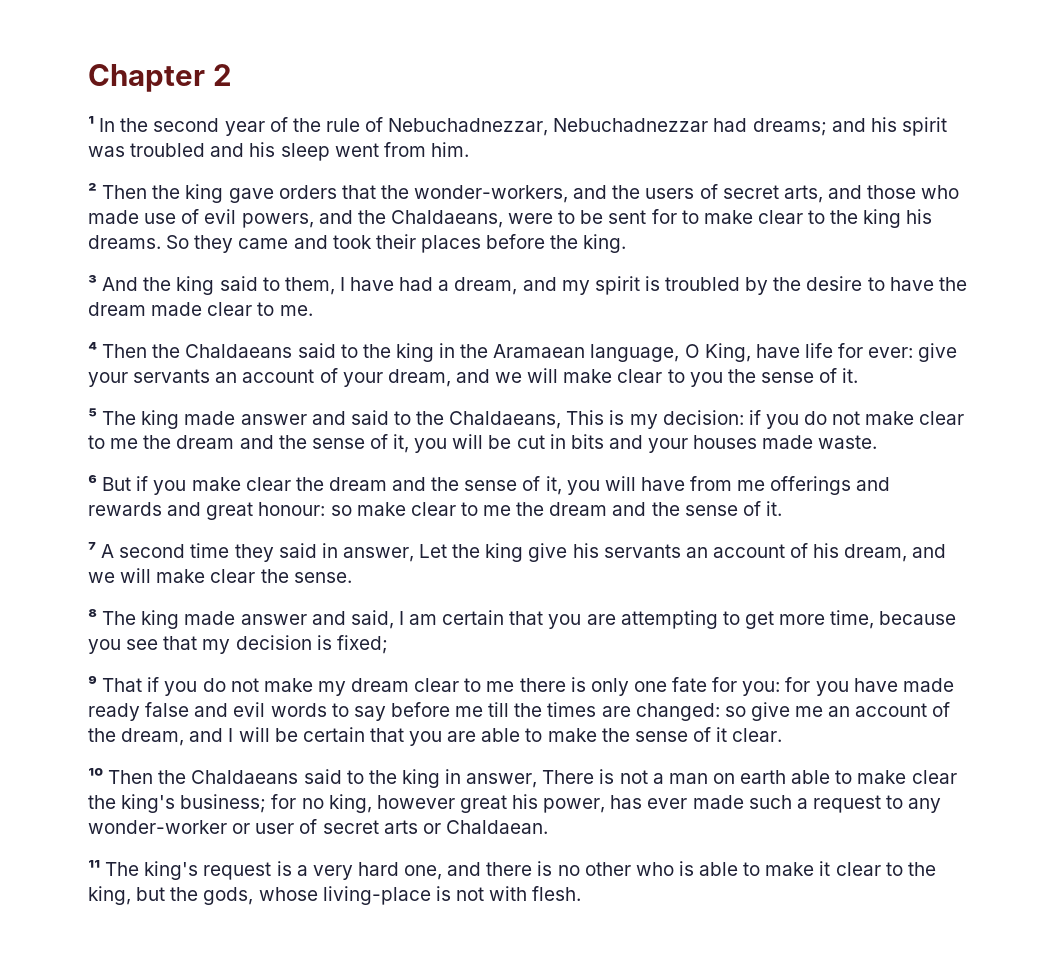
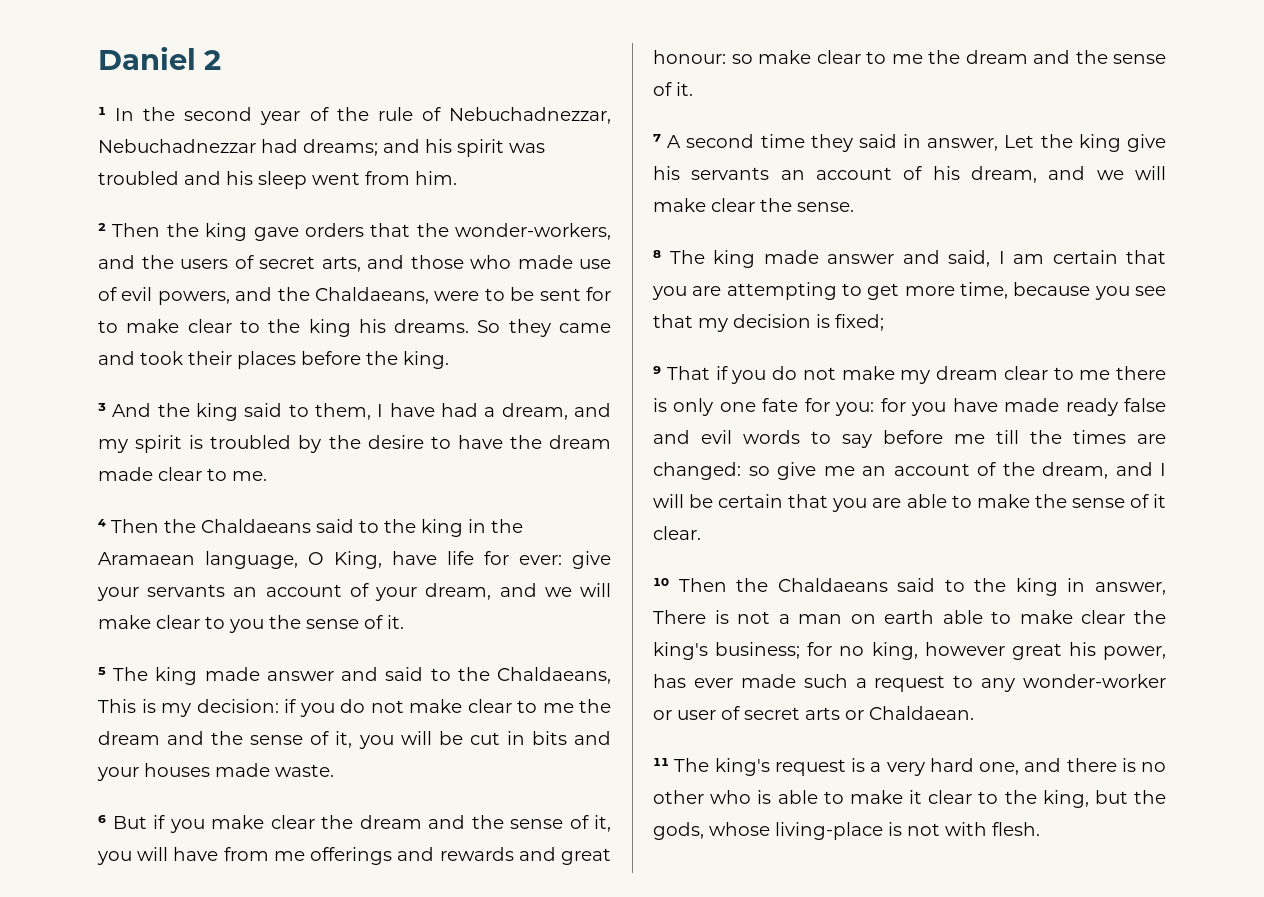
- Chapter 2
+ Daniel 2

